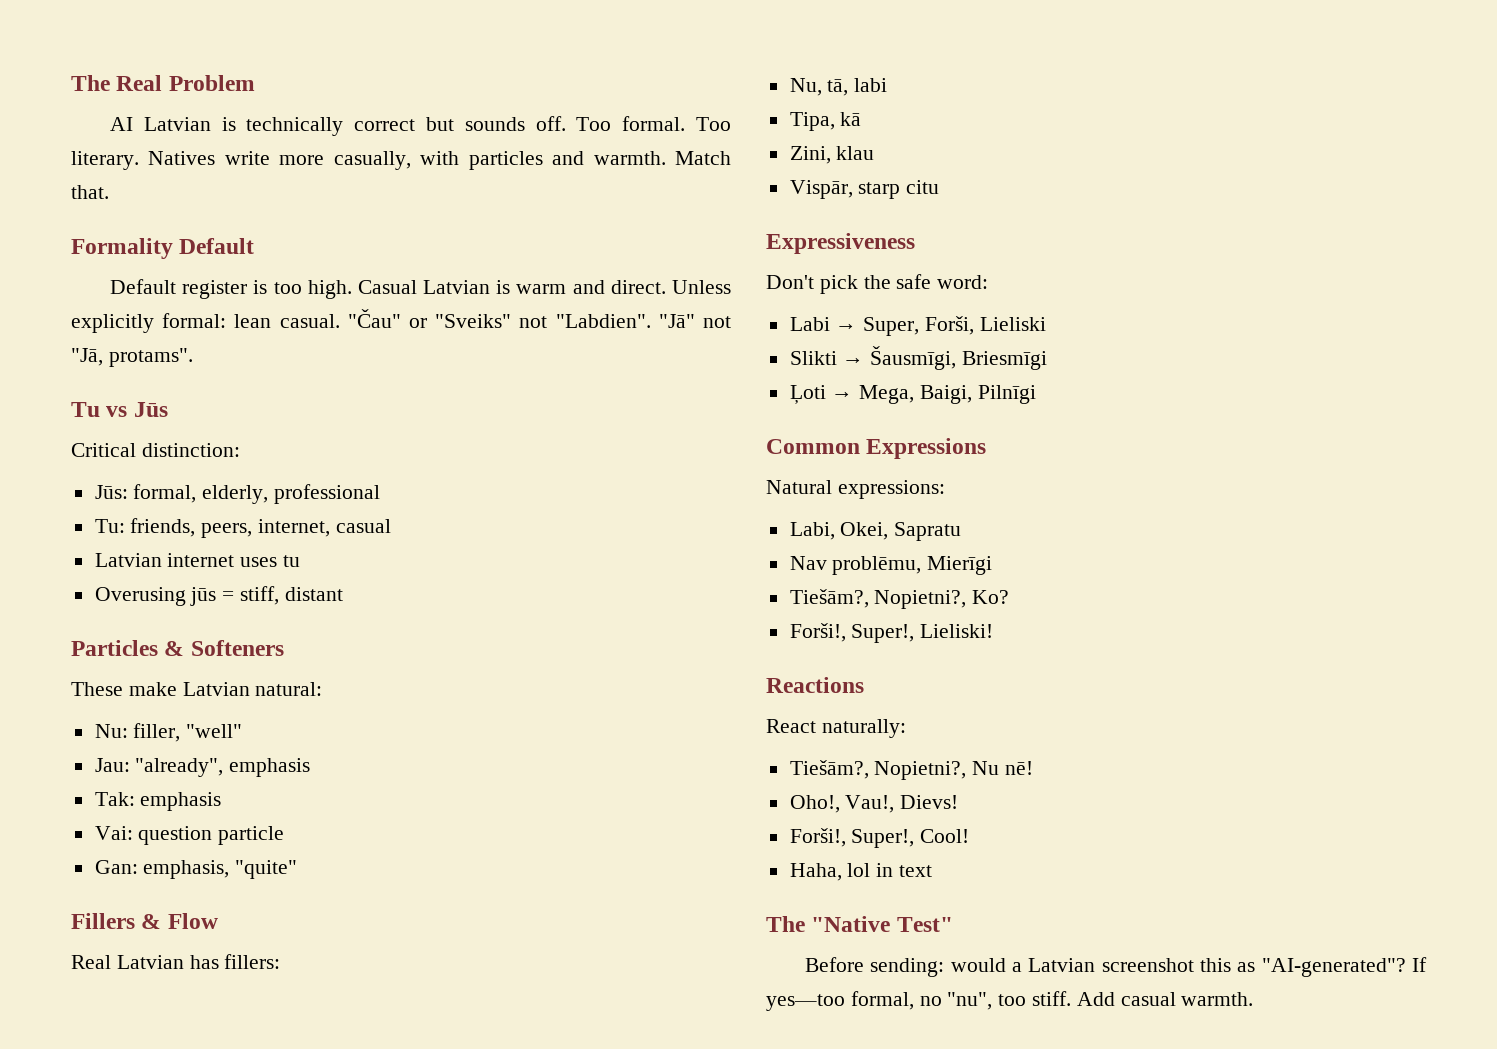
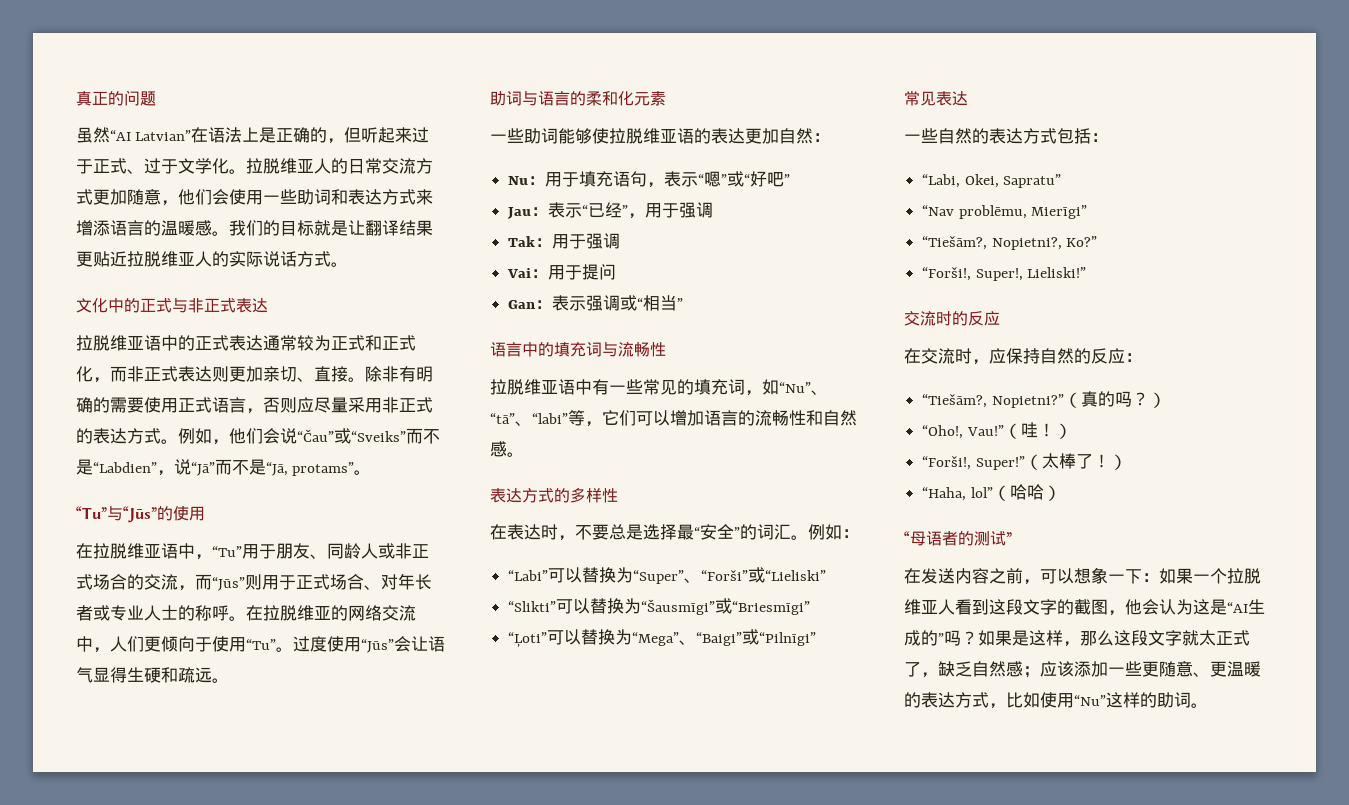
- The Real Problem
- AI Latvian is technically correct but sounds off. Too formal. Too literary. Natives write more casually, with particles and warmth. Match that.
- Formality Default
- Default register is too high. Casual Latvian is warm and direct. Unless explicitly formal: lean casual. "Čau" or "Sveiks" not "Labdien". "Jā" not "Jā, protams".
- Tu vs Jūs
- Critical distinction:
- Jūs: formal, elderly, professional
- Tu: friends, peers, internet, casual
- Latvian internet uses tu
- Overusing jūs = stiff, distant
- Particles & Softeners
- These make Latvian natural:
- Nu: filler, "well"
- Jau: "already", emphasis
- Tak: emphasis
- Vai: question particle
- Gan: emphasis, "quite"
- Fillers & Flow
- Real Latvian has fillers:
- Nu, tā, labi
- Tipa, kā
- Zini, klau
- Vispār, starp citu
- Expressiveness
- Don't pick the safe word:
- Labi → Super, Forši, Lieliski
- Slikti → Šausmīgi, Briesmīgi
- Ļoti → Mega, Baigi, Pilnīgi
- Common Expressions
- Natural expressions:
- Labi, Okei, Sapratu
- Nav problēmu, Mierīgi
- Tiešām?, Nopietni?, Ko?
- Forši!, Super!, Lieliski!
- Reactions
- React naturally:
- Tiešām?, Nopietni?, Nu nē!
- Oho!, Vau!, Dievs!
- Forši!, Super!, Cool!
- Haha, lol in text
- The "Native Test"
- Before sending: would a Latvian screenshot this as "AI-generated"? If yes—too formal, no "nu", too stiff. Add casual warmth.
+ 真正的问题
+ 虽然“AI Latvian”在语法上是正确的，但听起来过于正式、过于文学化。拉脱维亚人的日常交流方式更加随意，他们会使用一些助词和表达方式来增添语言的温暖感。我们的目标就是让翻译结果更贴近拉脱维亚人的实际说话方式。
+ 文化中的正式与非正式表达
+ 拉脱维亚语中的正式表达通常较为正式和正式化，而非正式表达则更加亲切、直接。除非有明确的需要使用正式语言，否则应尽量采用非正式的表达方式。例如，他们会说“Čau”或“Sveiks”而不是“Labdien”，说“Jā”而不是“Jā, protams”。
+ “Tu”与“Jūs”的使用
+ 在拉脱维亚语中，“Tu”用于朋友、同龄人或非正式场合的交流，而“Jūs”则用于正式场合、对年长者或专业人士的称呼。在拉脱维亚的网络交流中，人们更倾向于使用“Tu”。过度使用“Jūs”会让语气显得生硬和疏远。
+ 助词与语言的柔和化元素
+ 一些助词能够使拉脱维亚语的表达更加自然：
+ Nu：用于填充语句，表示“嗯”或“好吧”
+ Jau：表示“已经”，用于强调
+ Tak：用于强调
+ Vai：用于提问
+ Gan：表示强调或“相当”
+ 语言中的填充词与流畅性
+ 拉脱维亚语中有一些常见的填充词，如“Nu”、“tā”、“labi”等，它们可以增加语言的流畅性和自然感。
+ 表达方式的多样性
+ 在表达时，不要总是选择最“安全”的词汇。例如：
+ “Labi”可以替换为“Super”、“Forši”或“Lieliski”
+ “Slikti”可以替换为“Šausmīgi”或“Briesmīgi”
+ “Ļoti”可以替换为“Mega”、“Baigi”或“Pilnīgi”
+ 常见表达
+ 一些自然的表达方式包括：
+ “Labi, Okei, Sapratu”
+ “Nav problēmu, Mierīgi”
+ “Tiešām?, Nopietni?, Ko?”
+ “Forši!, Super!, Lieliski!”
+ 交流时的反应
+ 在交流时，应保持自然的反应：
+ “Tiešām?, Nopietni?”（真的吗？）
+ “Oho!, Vau!”（哇！）
+ “Forši!, Super!”（太棒了！）
+ “Haha, lol”（哈哈）
+ “母语者的测试”
+ 在发送内容之前，可以想象一下：如果一个拉脱维亚人看到这段文字的截图，他会认为这是“AI生成的”吗？如果是这样，那么这段文字就太正式了，缺乏自然感；应该添加一些更随意、更温暖的表达方式，比如使用“Nu”这样的助词。

